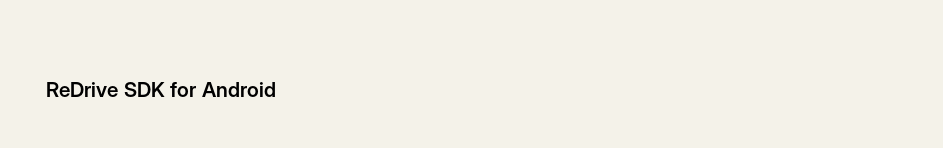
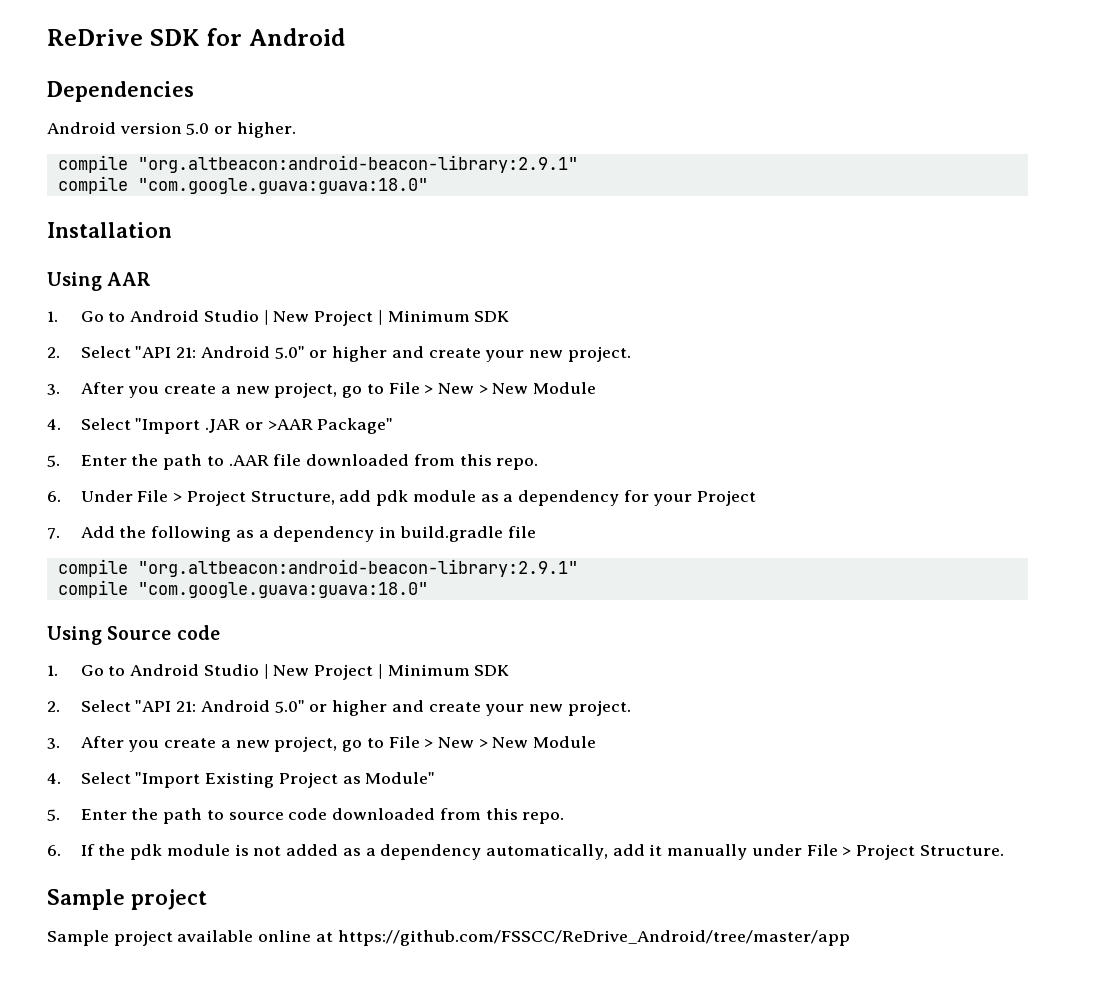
+ Dependencies
+ Android version 5.0 or higher.
+ compile "org.altbeacon:android-beacon-library:2.9.1"
+ compile "com.google.guava:guava:18.0"
+ Installation
+ Using AAR
+ 1. Go to Android Studio | New Project | Minimum SDK
+ 2. Select "API 21: Android 5.0" or higher and create your new project.
+ 3. After you create a new project, go to File > New > New Module
+ 4. Select "Import .JAR or >AAR Package"
+ 5. Enter the path to .AAR file downloaded from this repo.
+ 6. Under File > Project Structure, add pdk module as a dependency for your Project
+ 7. Add the following as a dependency in build.gradle file
+ compile "org.altbeacon:android-beacon-library:2.9.1"
+ compile "com.google.guava:guava:18.0"
+ Using Source code
+ 1. Go to Android Studio | New Project | Minimum SDK
+ 2. Select "API 21: Android 5.0" or higher and create your new project.
+ 3. After you create a new project, go to File > New > New Module
+ 4. Select "Import Existing Project as Module"
+ 5. Enter the path to source code downloaded from this repo.
+ 6. If the pdk module is not added as a dependency automatically, add it manually under File > Project Structure.
+ Sample project
+ Sample project available online at https://github.com/FSSCC/ReDrive_Android/tree/master/app

